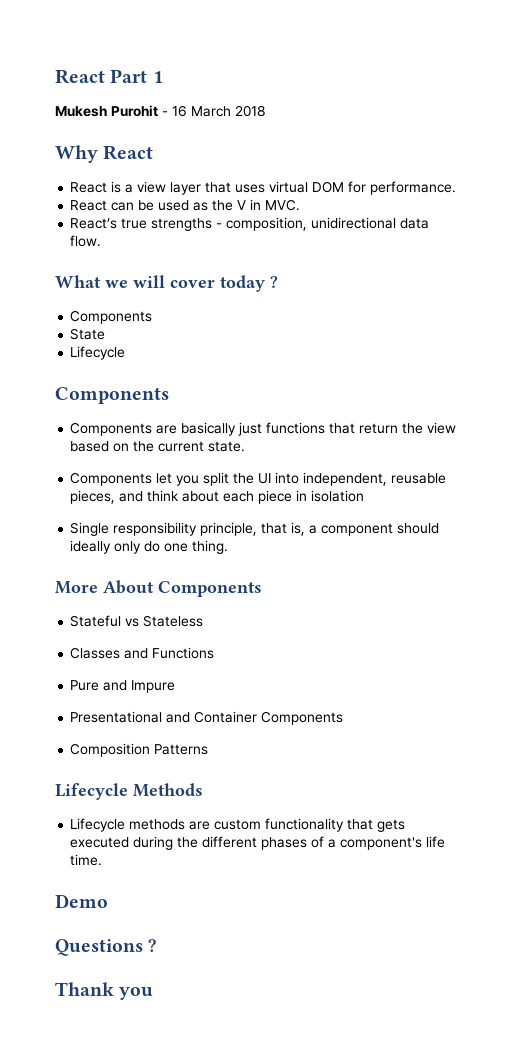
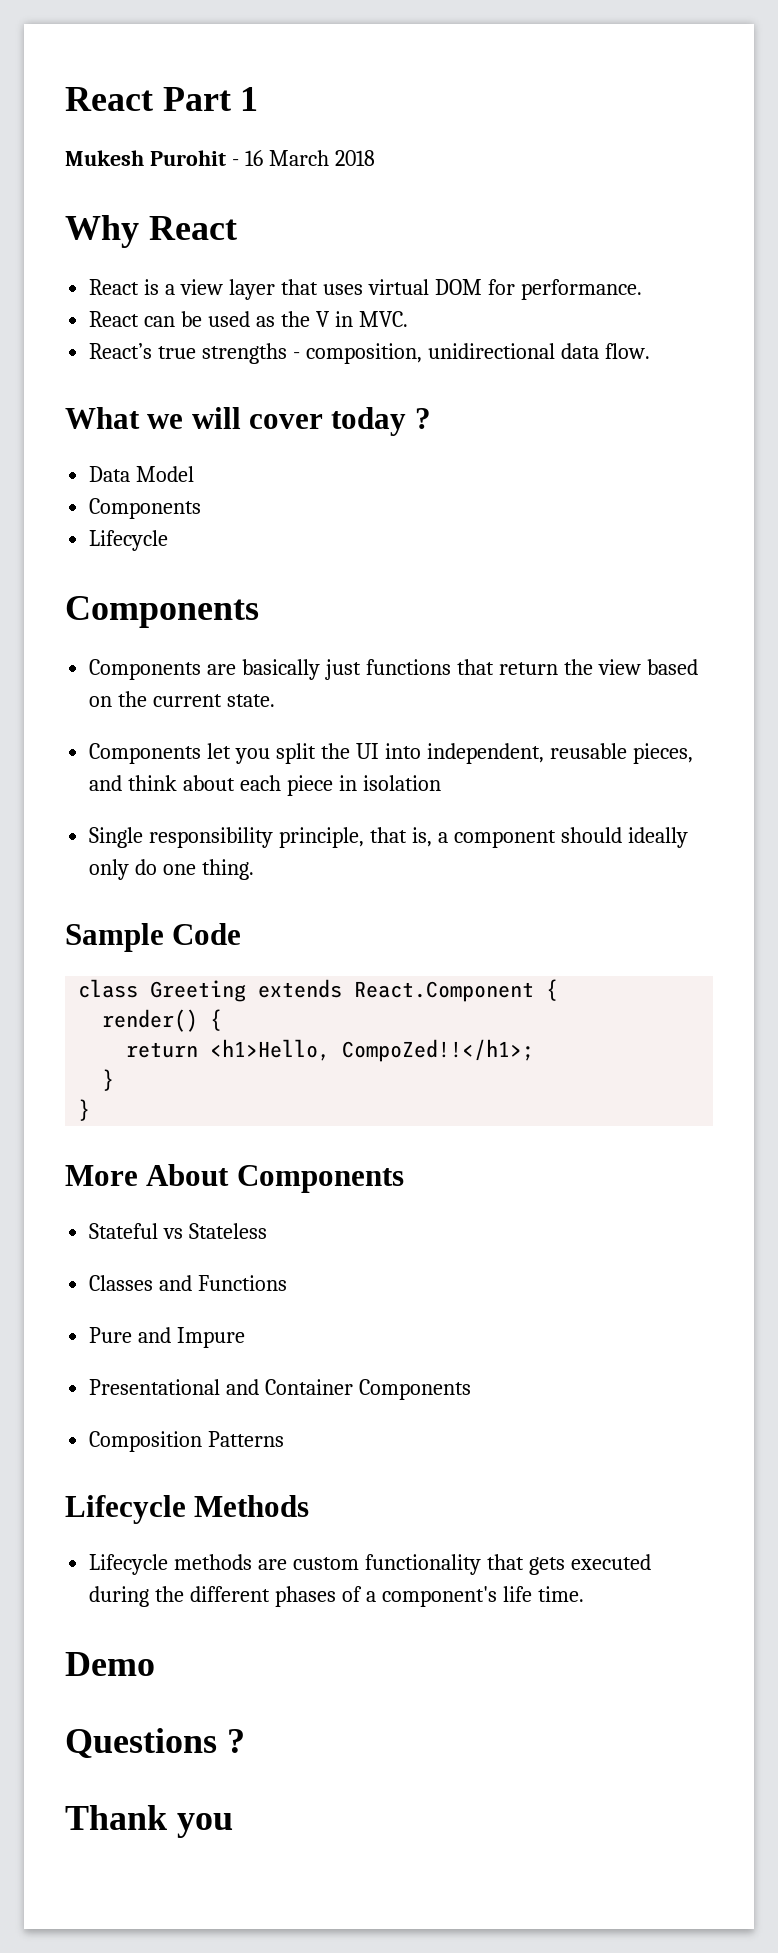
  What we will cover today ?
+ Data Model
  Components
- State
+ Sample Code
+ class Greeting extends React.Component {
+ render() {
+ return <h1>Hello, CompoZed!!</h1>;
+ }
+ }

